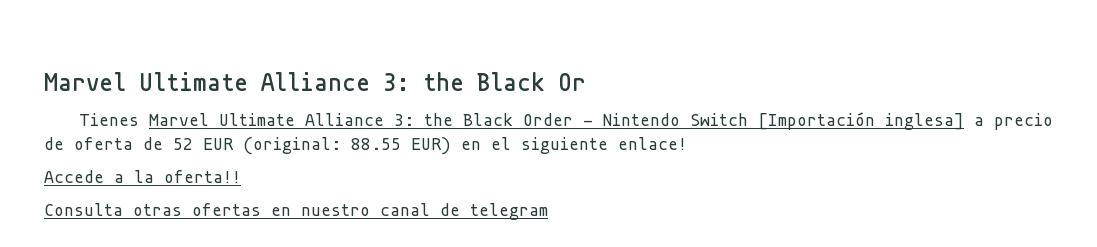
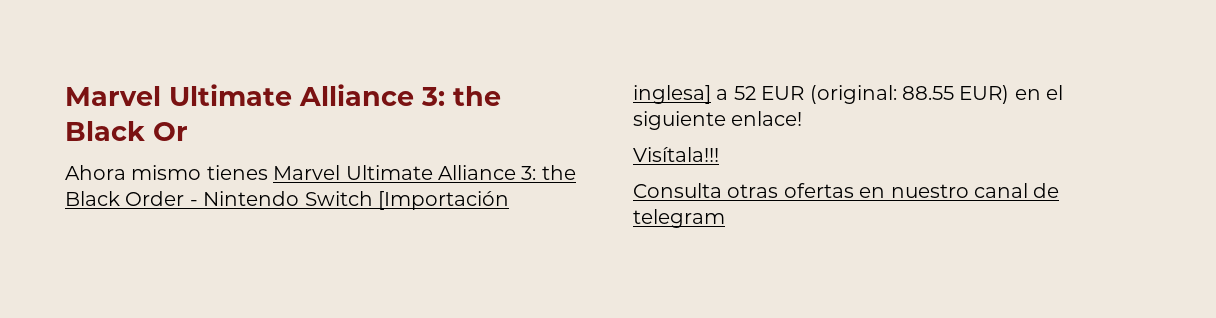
- Tienes Marvel Ultimate Alliance 3: the Black Order - Nintendo Switch [Importación inglesa] a precio de oferta de 52 EUR (original: 88.55 EUR) en el siguiente enlace!
+ Ahora mismo tienes Marvel Ultimate Alliance 3: the Black Order - Nintendo Switch [Importación inglesa] a 52 EUR (original: 88.55 EUR) en el siguiente enlace!
- Accede a la oferta!!
+ Visítala!!!

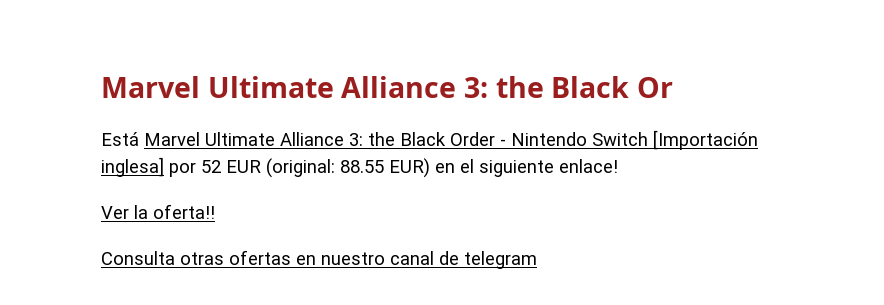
- Ahora mismo tienes Marvel Ultimate Alliance 3: the Black Order - Nintendo Switch [Importación inglesa] a 52 EUR (original: 88.55 EUR) en el siguiente enlace!
+ Está Marvel Ultimate Alliance 3: the Black Order - Nintendo Switch [Importación inglesa] por 52 EUR (original: 88.55 EUR) en el siguiente enlace!
- Visítala!!!
+ Ver la oferta!!

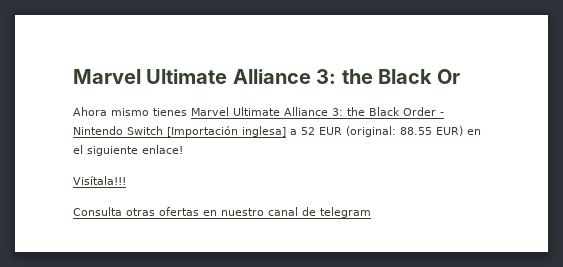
- Está Marvel Ultimate Alliance 3: the Black Order - Nintendo Switch [Importación inglesa] por 52 EUR (original: 88.55 EUR) en el siguiente enlace!
+ Ahora mismo tienes Marvel Ultimate Alliance 3: the Black Order - Nintendo Switch [Importación inglesa] a 52 EUR (original: 88.55 EUR) en el siguiente enlace!
- Ver la oferta!!
+ Visítala!!!

